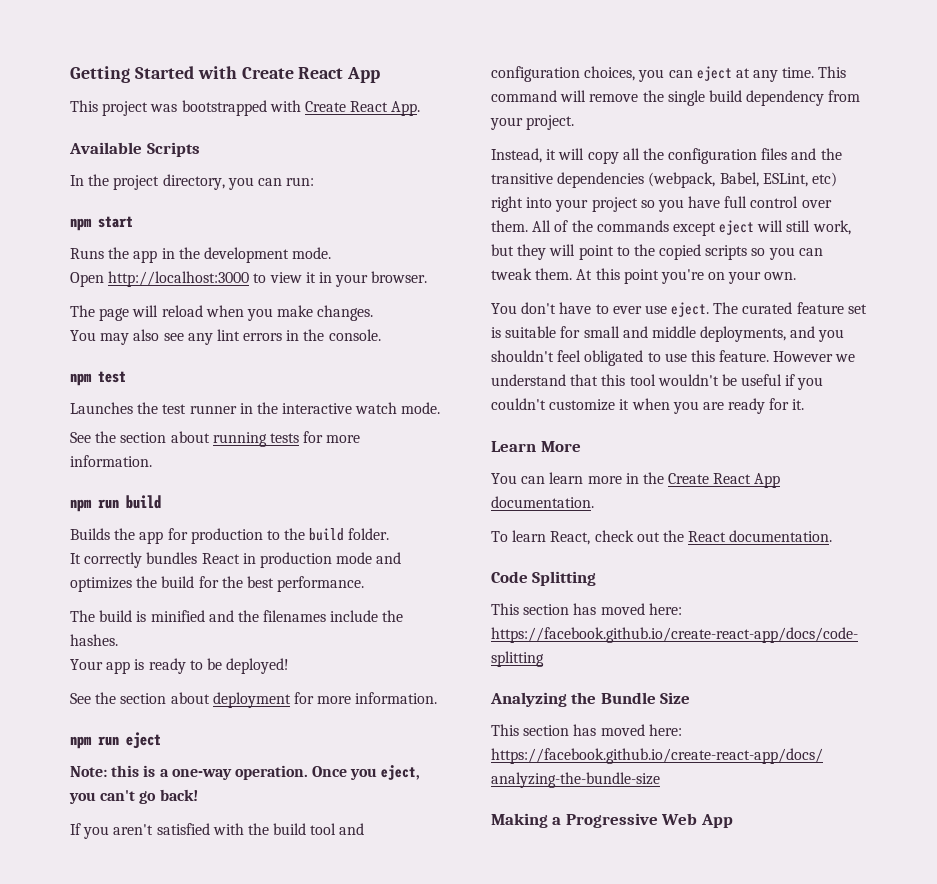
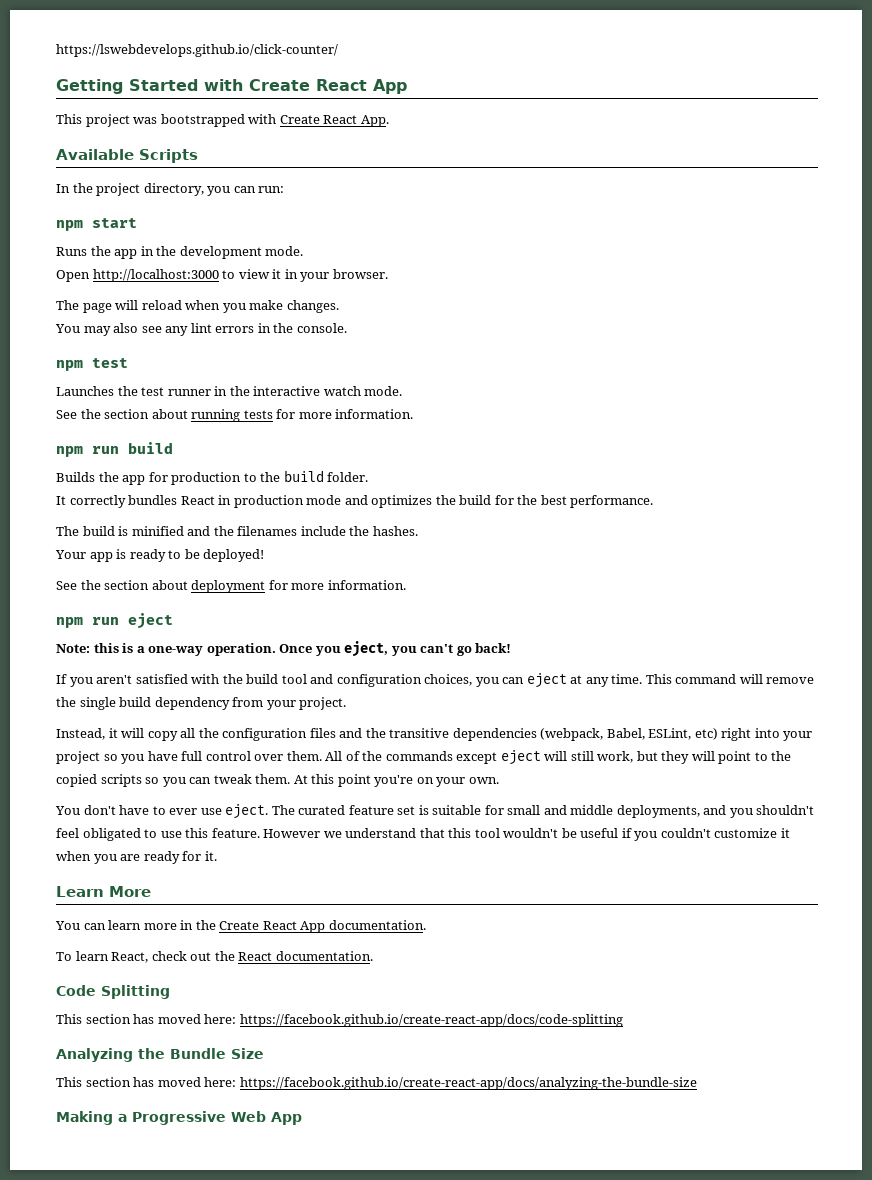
+ https://lswebdevelops.github.io/click-counter/

